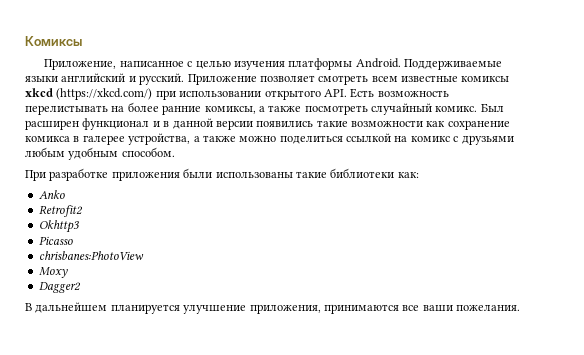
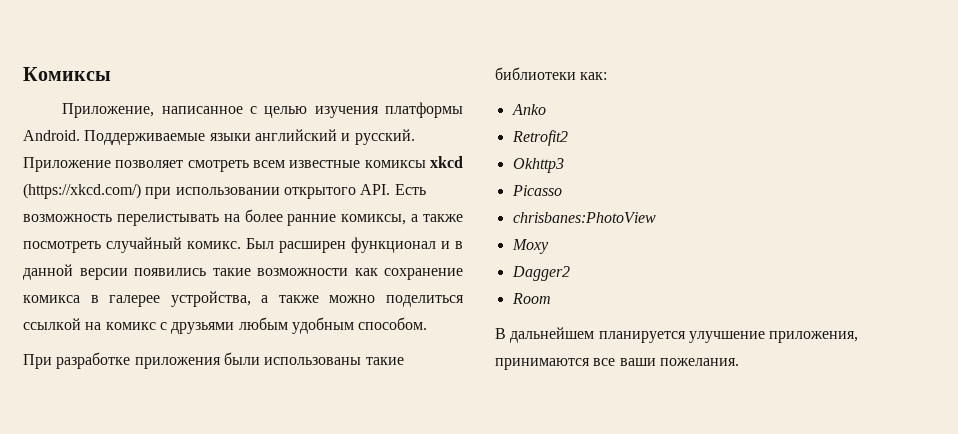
+ Room

